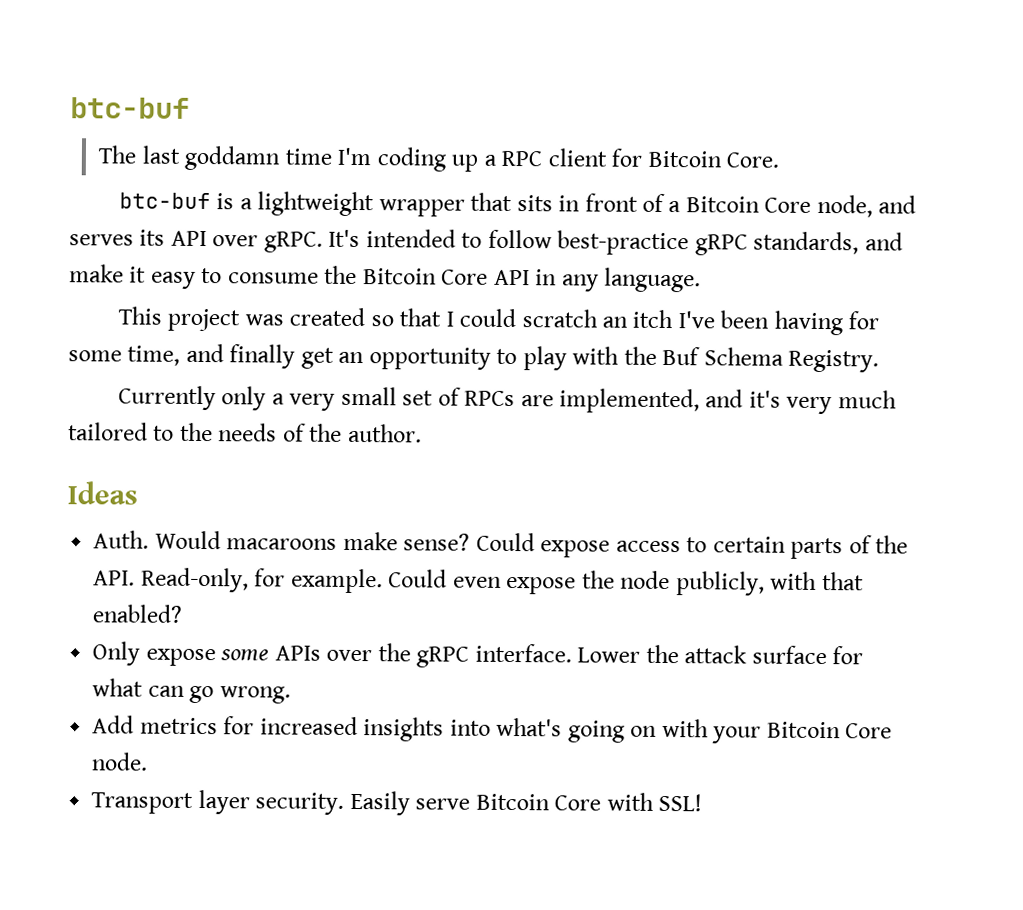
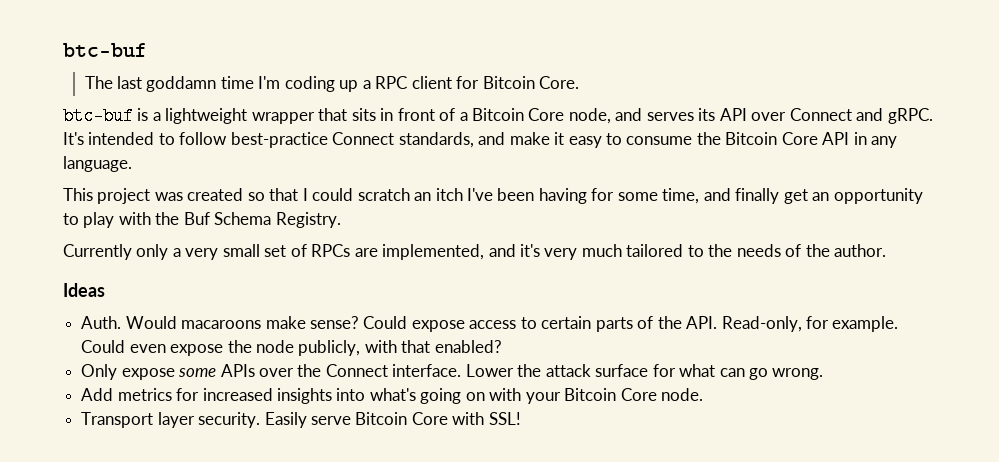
- btc-buf is a lightweight wrapper that sits in front of a Bitcoin Core node, and serves its API over gRPC.
+ btc-buf is a lightweight wrapper that sits in front of a Bitcoin Core node, and serves its API over Connect and gRPC.
- It's intended to follow best-practice gRPC standards, and make it easy to consume the Bitcoin Core API in any language.
+ It's intended to follow best-practice Connect standards, and make it easy to consume the Bitcoin Core API in any language.
- Only expose some APIs over the gRPC interface.
+ Only expose some APIs over the Connect interface.

